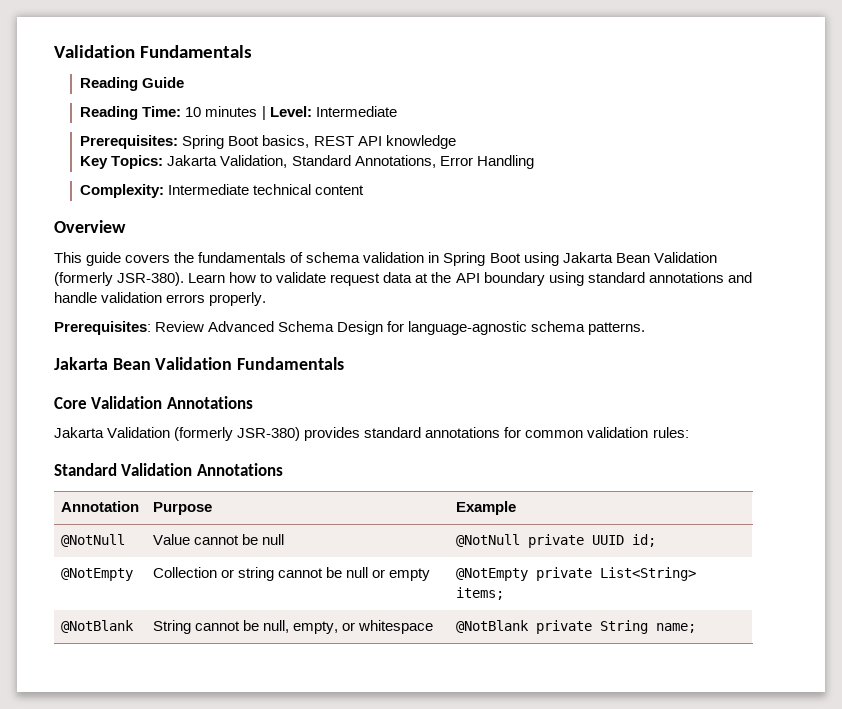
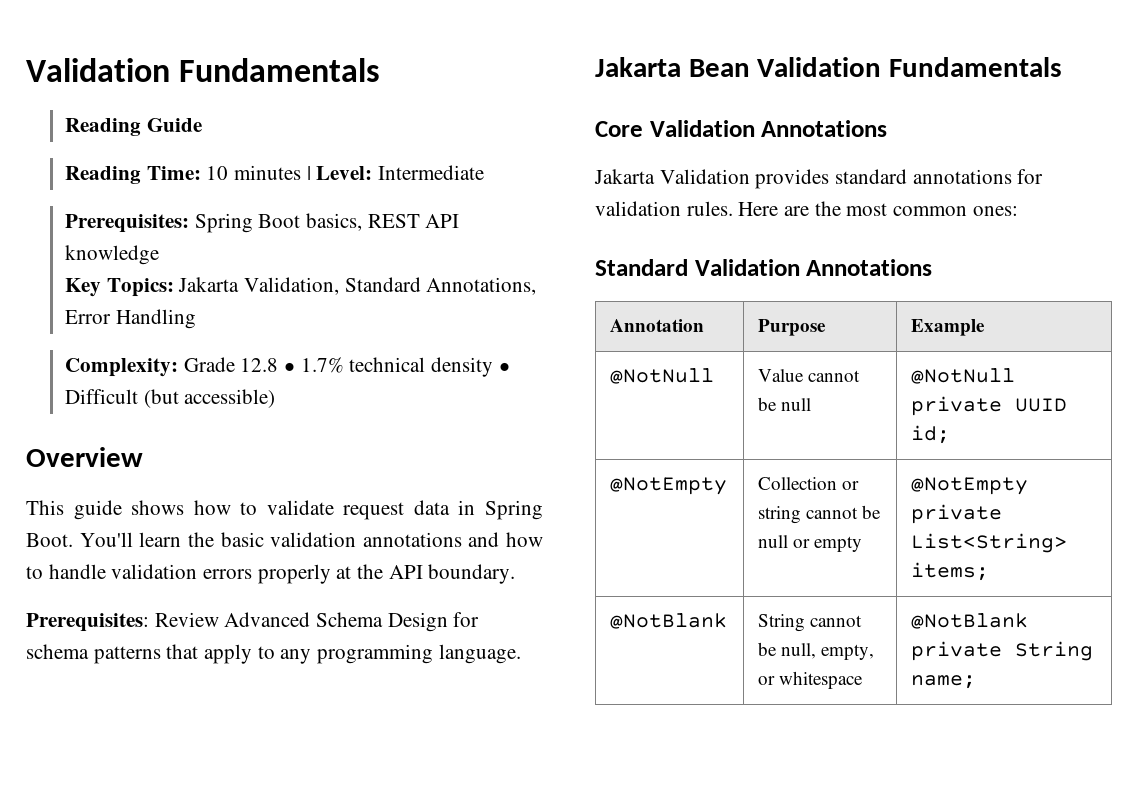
- Complexity: Intermediate technical content
+ Complexity: Grade 12.8 • 1.7% technical density • Difficult (but accessible)
  Overview
- This guide covers the fundamentals of schema validation in Spring Boot using Jakarta Bean Validation (formerly JSR-380). Learn how to validate request data at the API boundary using standard annotations and handle validation errors properly.
+ This guide shows how to validate request data in Spring Boot. You'll learn the basic validation annotations and how to handle validation errors properly at the API boundary.
- Prerequisites: Review Advanced Schema Design for language-agnostic schema patterns.
+ Prerequisites: Review Advanced Schema Design for schema patterns that apply to any programming language.
- Jakarta Validation (formerly JSR-380) provides standard annotations for common validation rules:
+ Jakarta Validation provides standard annotations for validation rules. Here are the most common ones:

